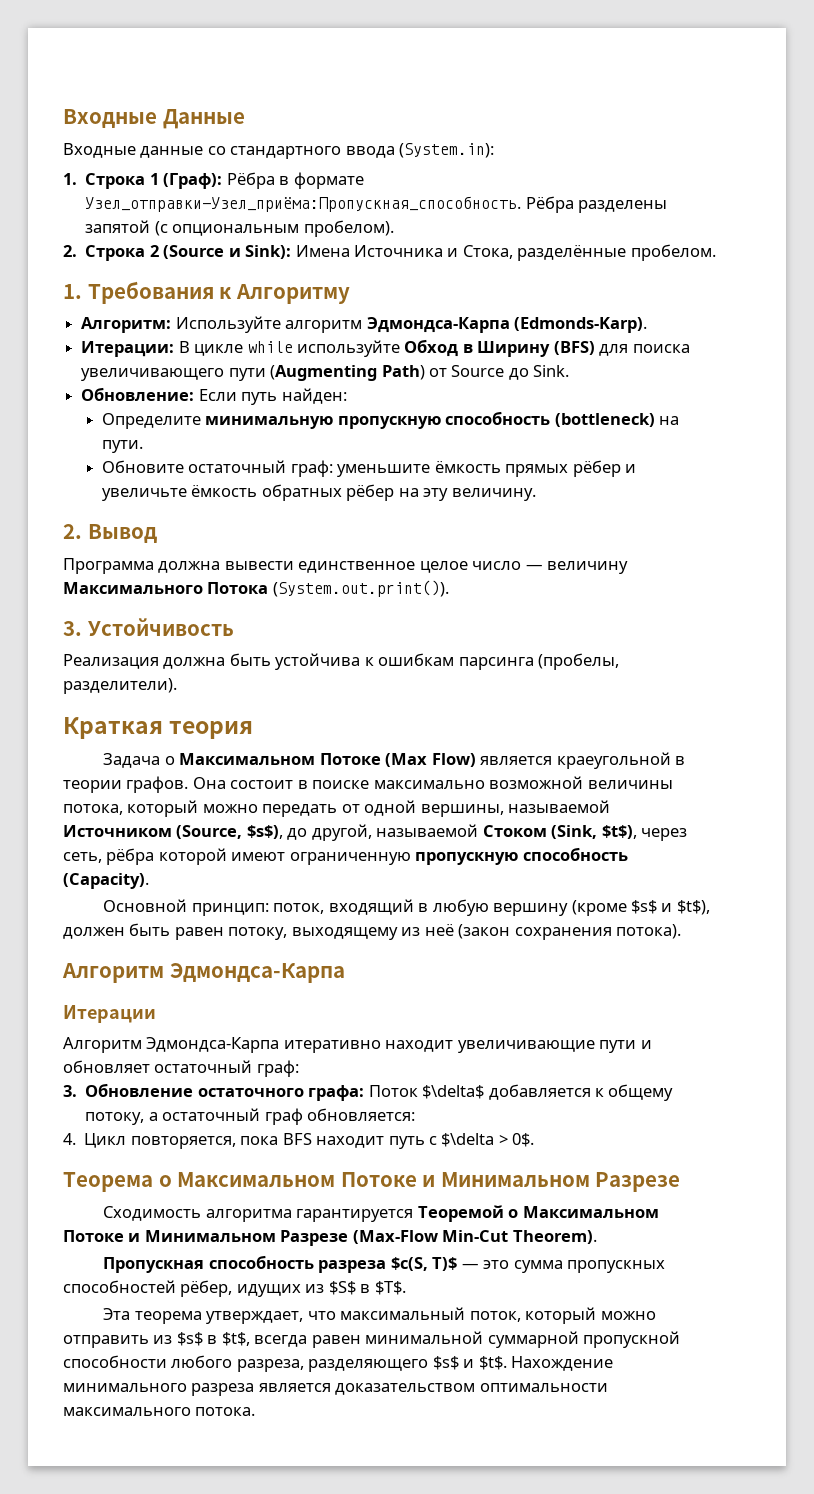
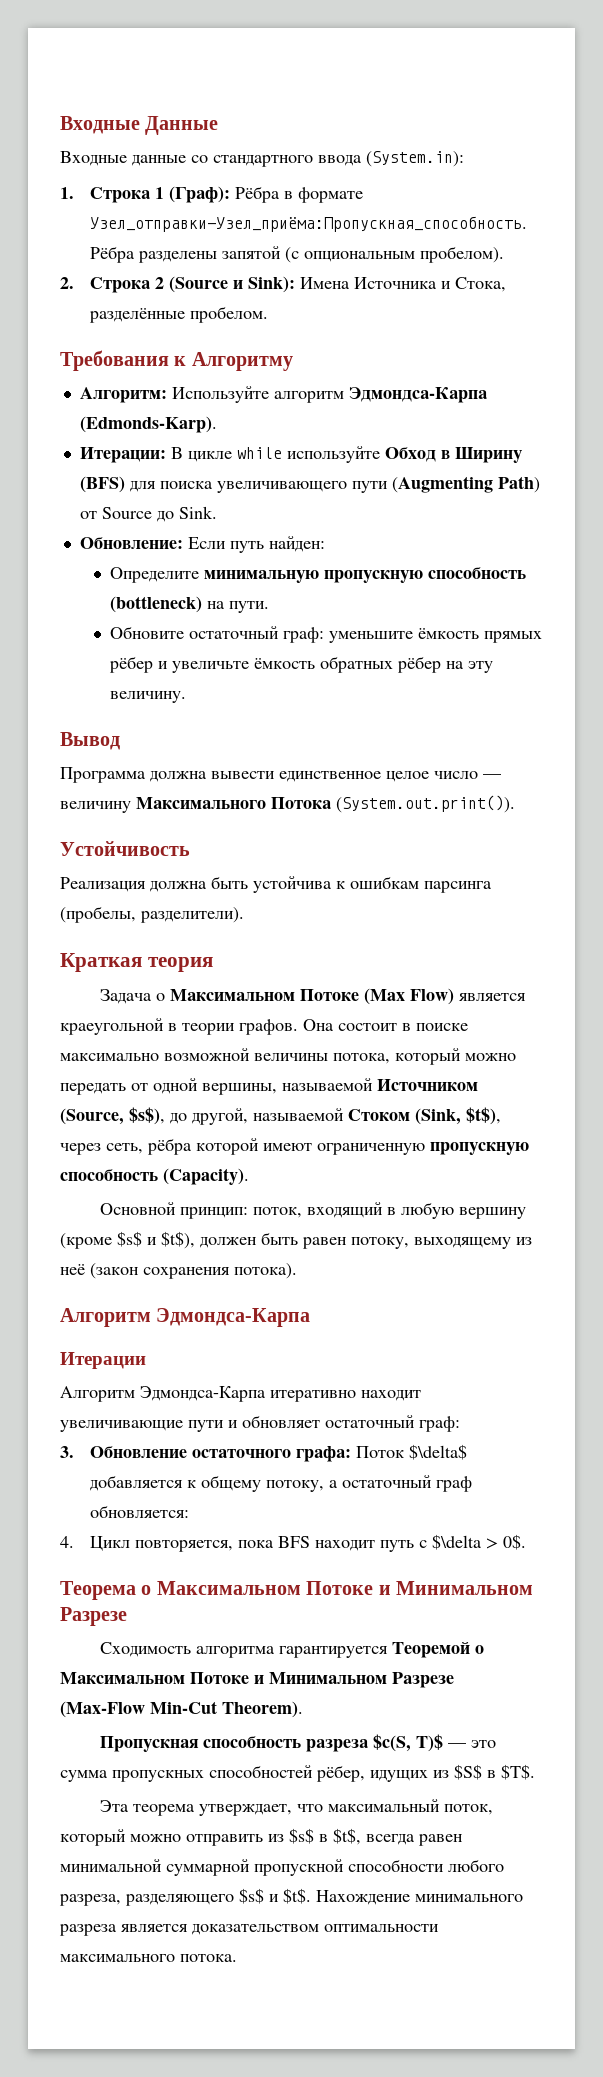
- 1. Требования к Алгоритму
+ Требования к Алгоритму
- 2. Вывод
+ Вывод
- 3. Устойчивость
+ Устойчивость

